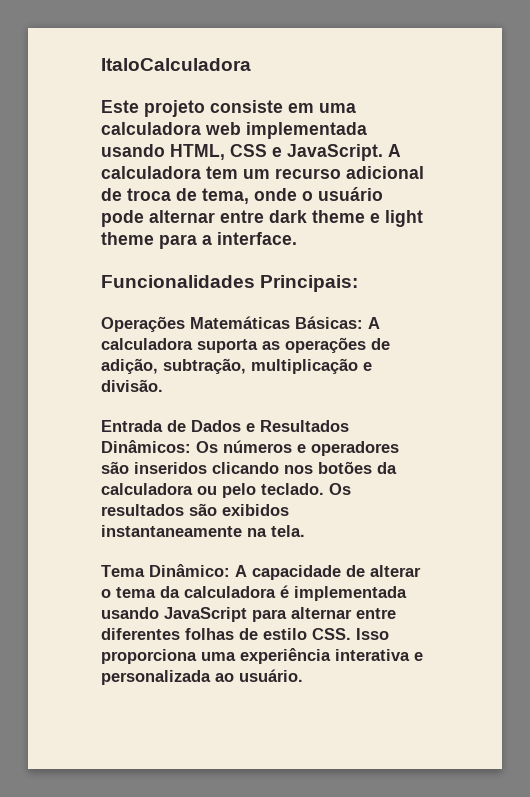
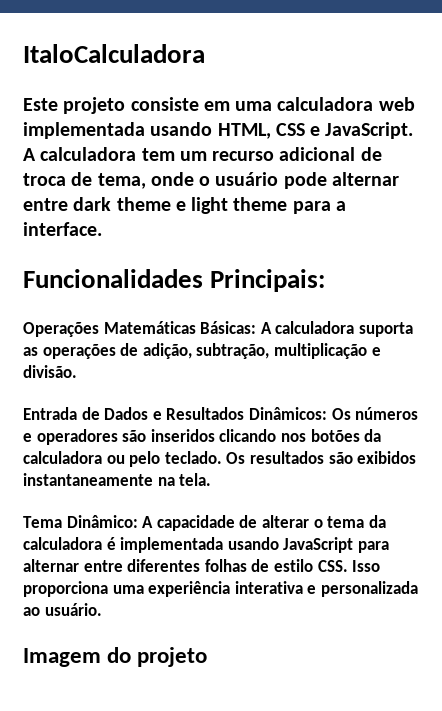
+ Imagem do projeto

